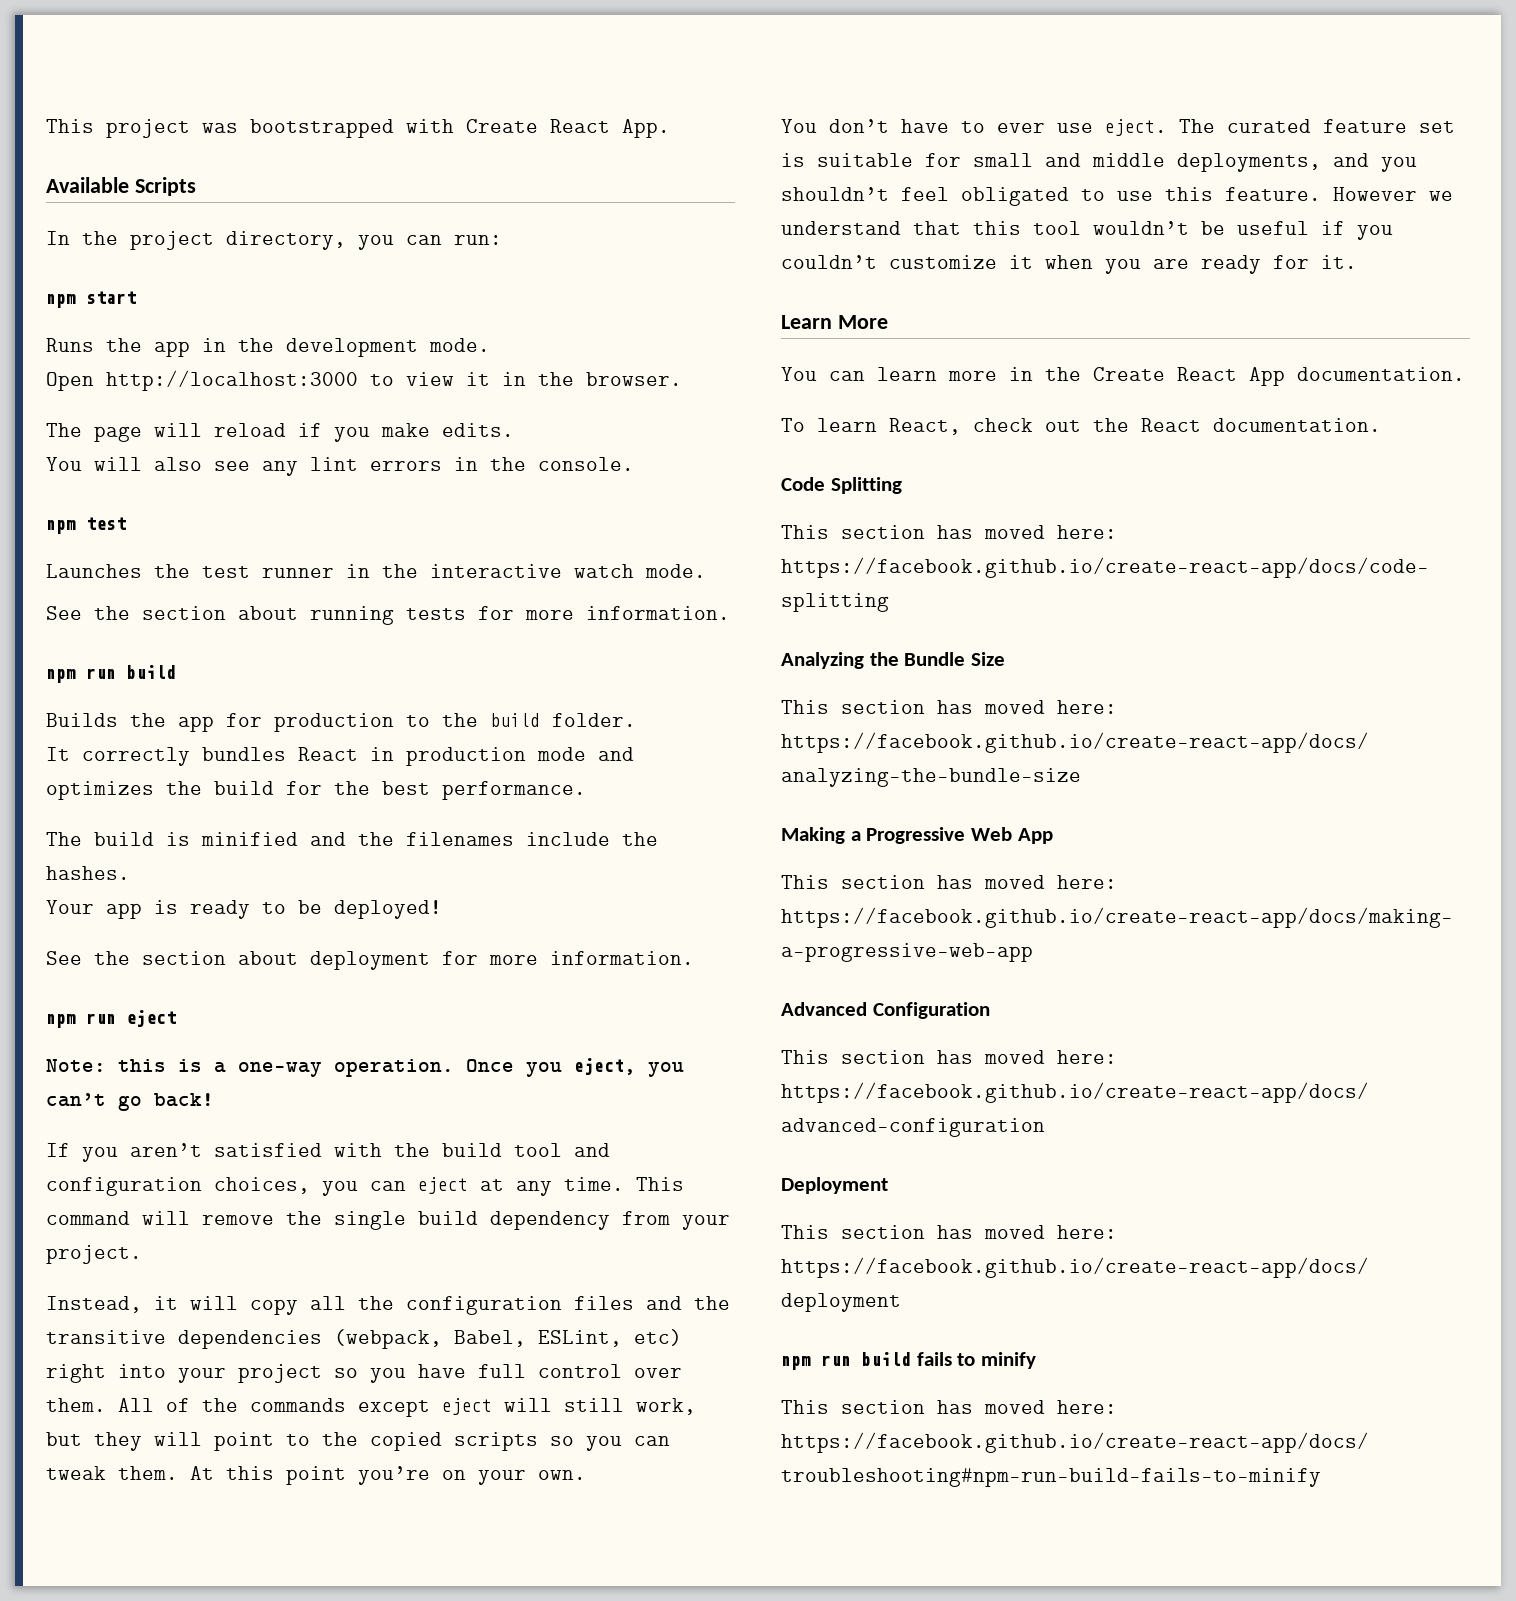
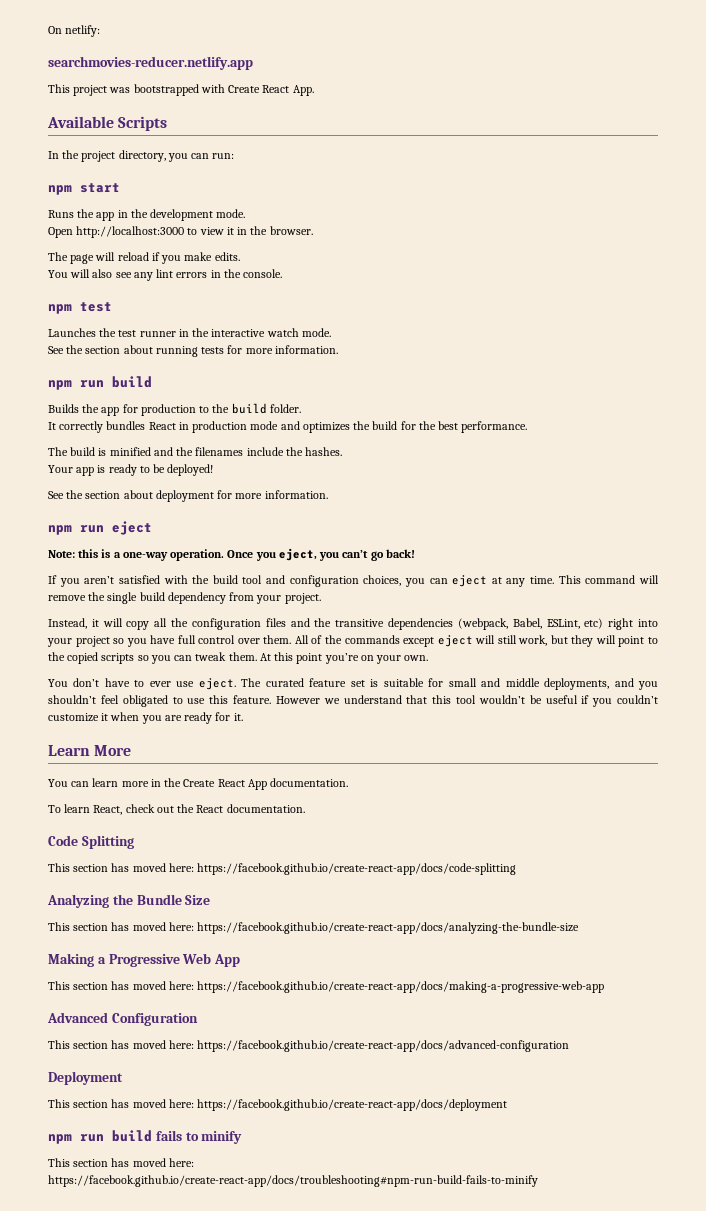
+ On netlify:
+ searchmovies-reducer.netlify.app

